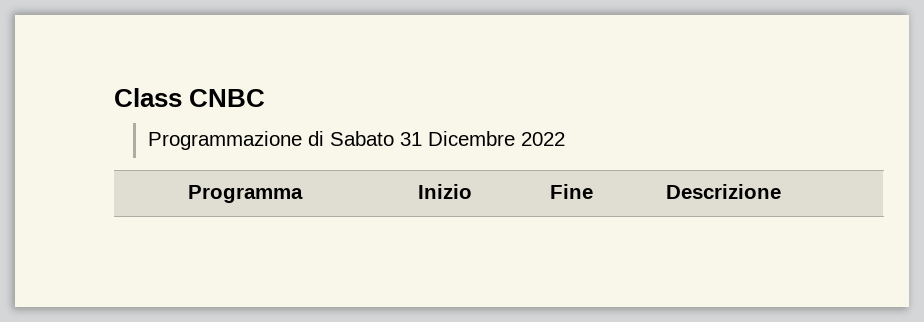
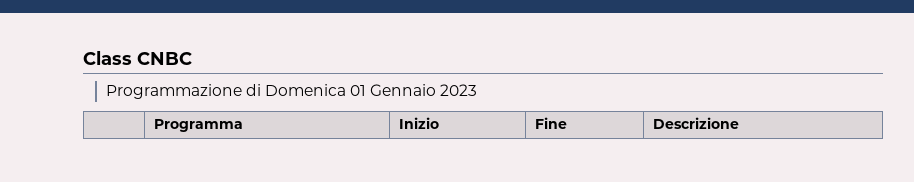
- Programmazione di Sabato 31 Dicembre 2022
+ Programmazione di Domenica 01 Gennaio 2023

